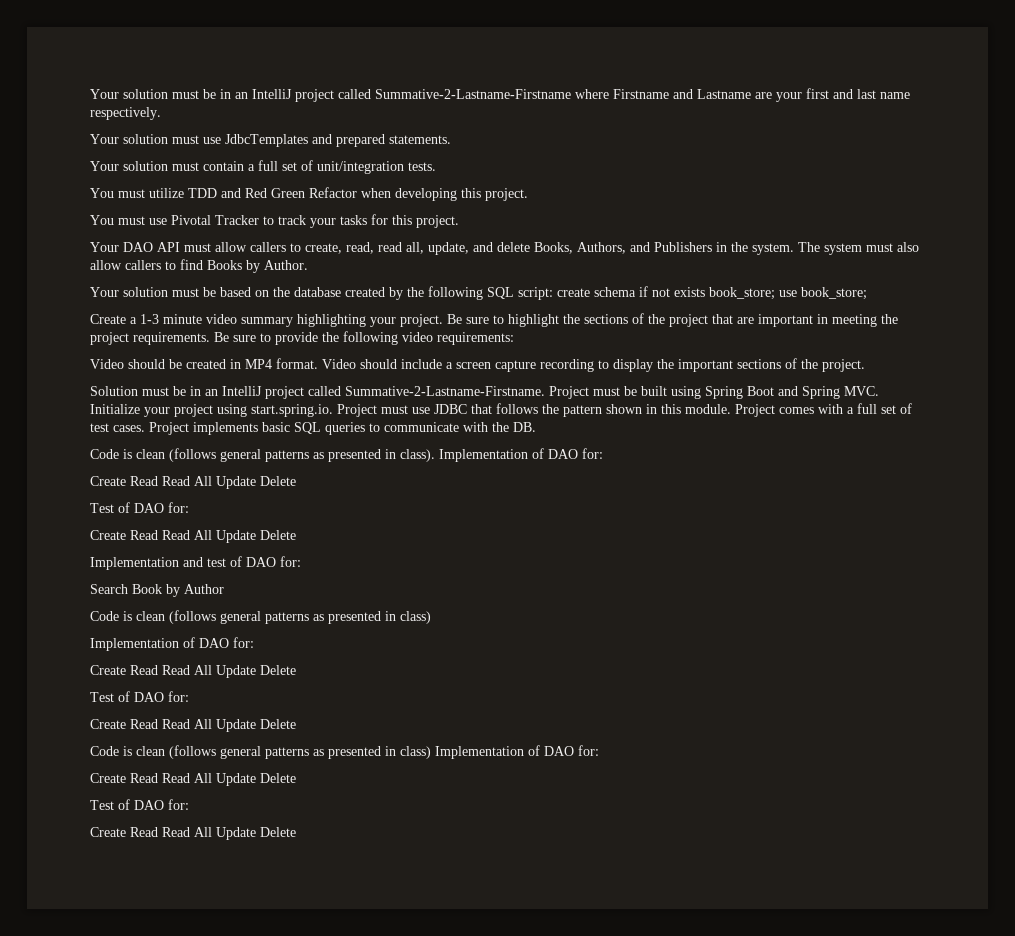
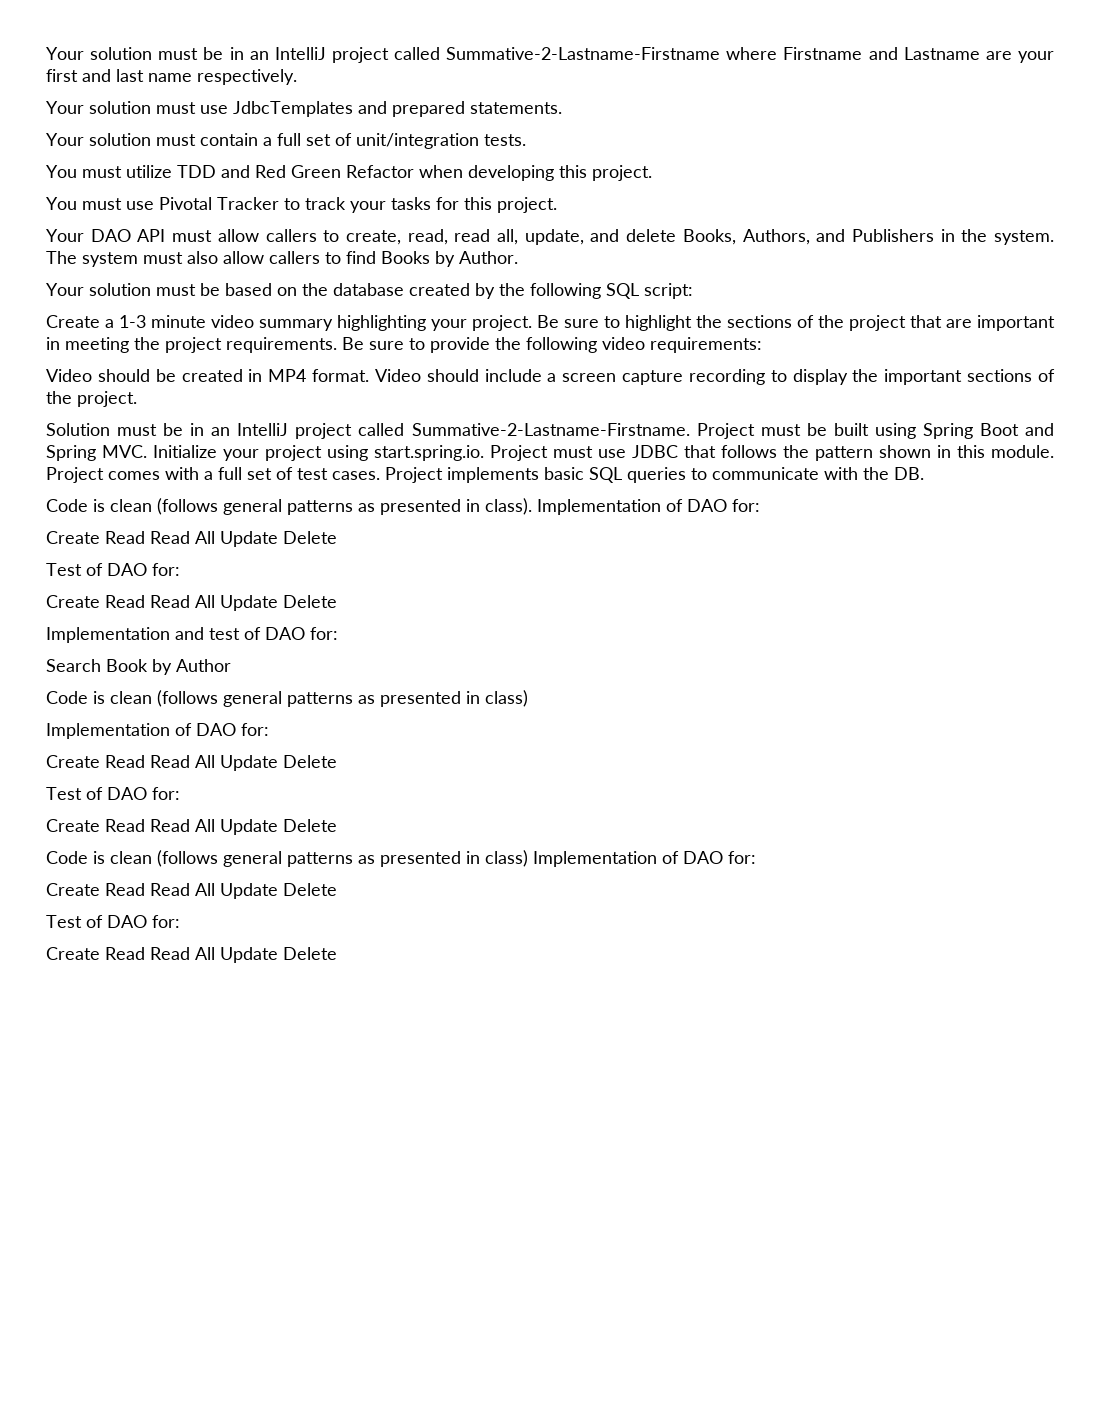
- Your solution must be based on the database created by the following SQL script: create schema if not exists book_store; use book_store;
+ Your solution must be based on the database created by the following SQL script:

